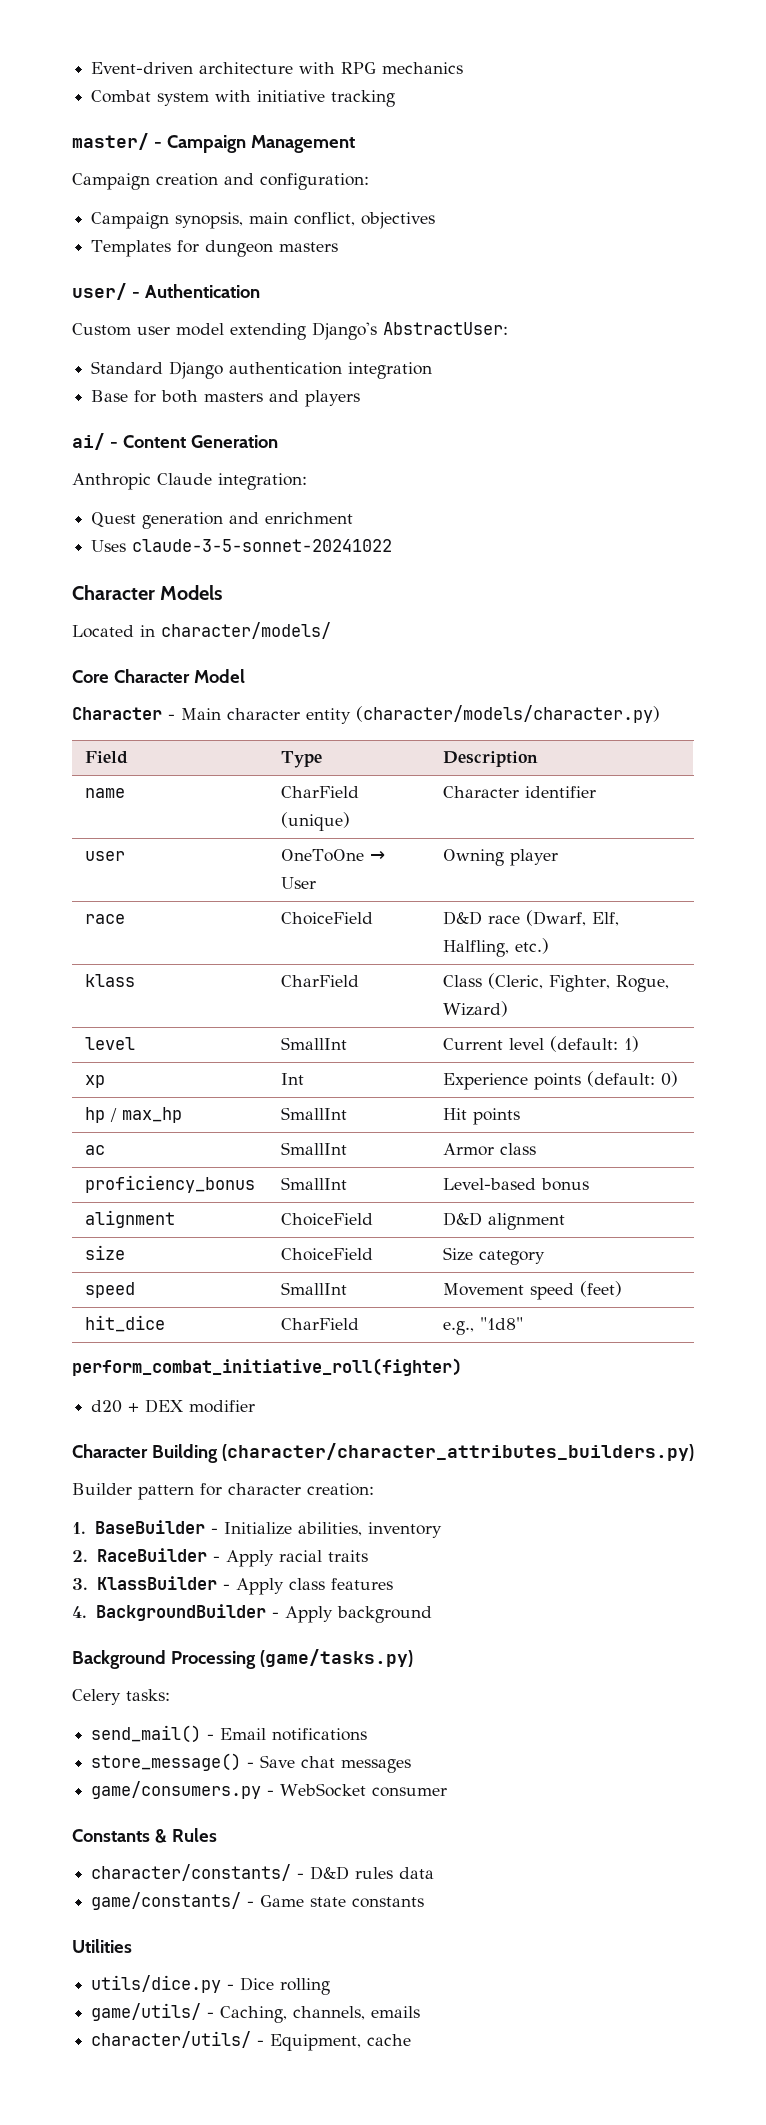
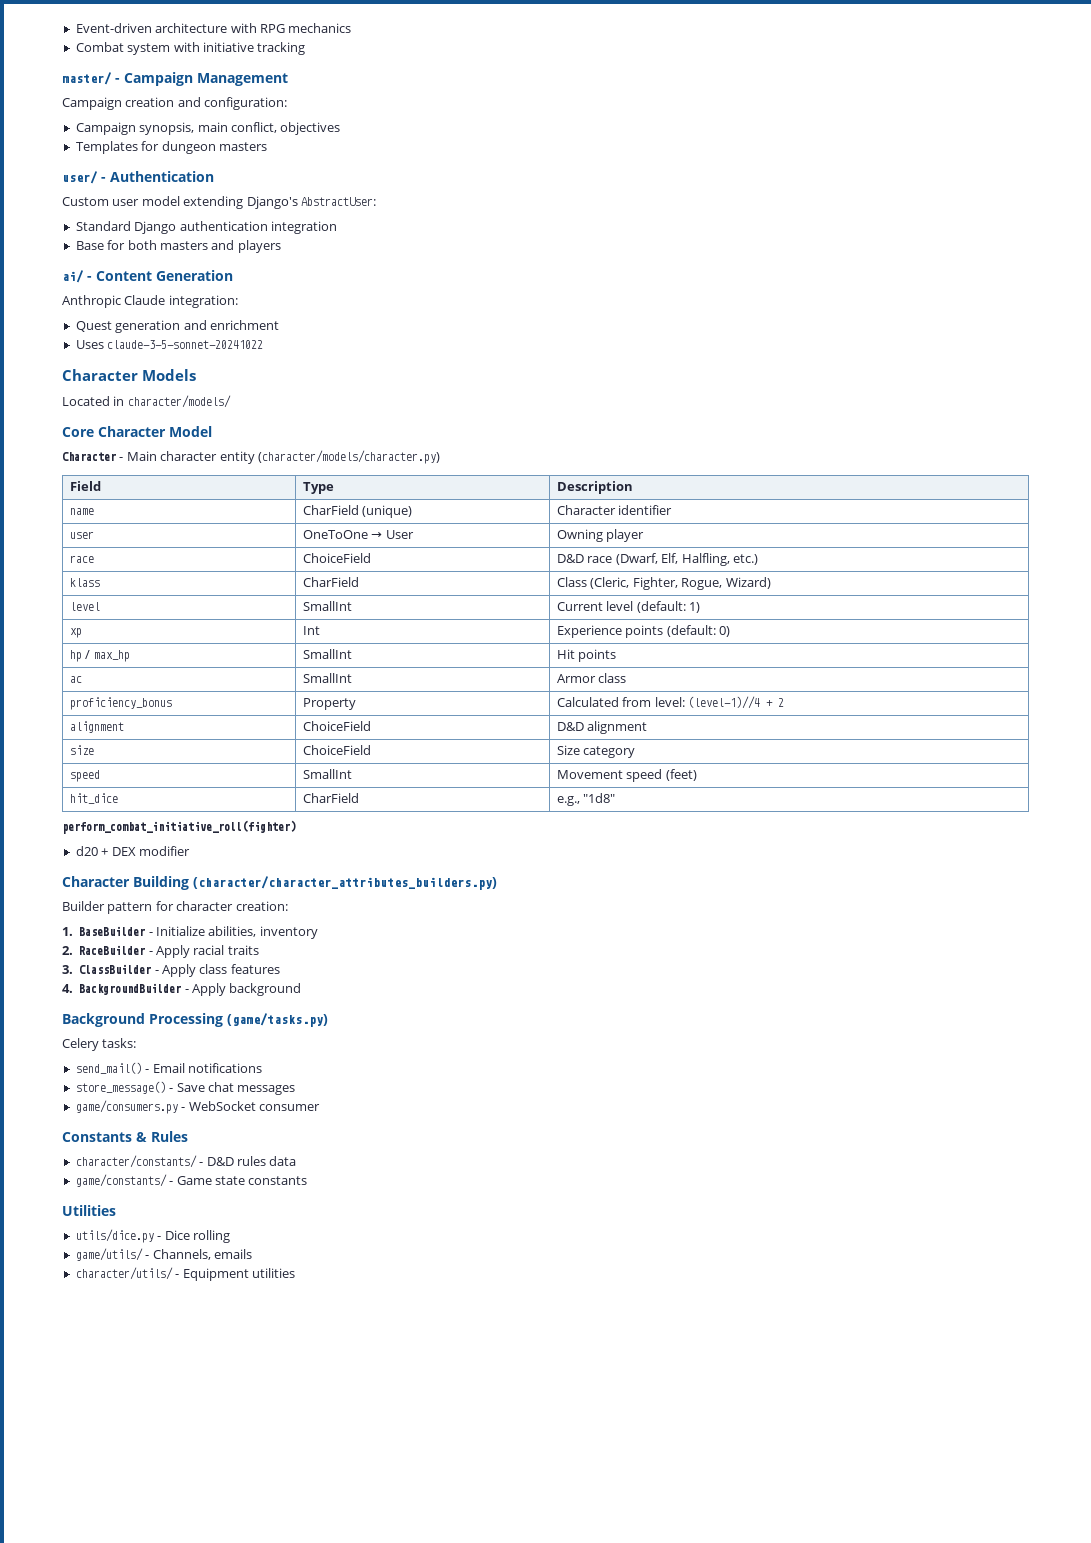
- proficiency_bonus | SmallInt | Level-based bonus
+ proficiency_bonus | Property | Calculated from level: (level-1)//4 + 2
- 3. KlassBuilder - Apply class features
+ 3. ClassBuilder - Apply class features
- game/utils/ - Caching, channels, emails
+ game/utils/ - Channels, emails
- character/utils/ - Equipment, cache
+ character/utils/ - Equipment utilities

